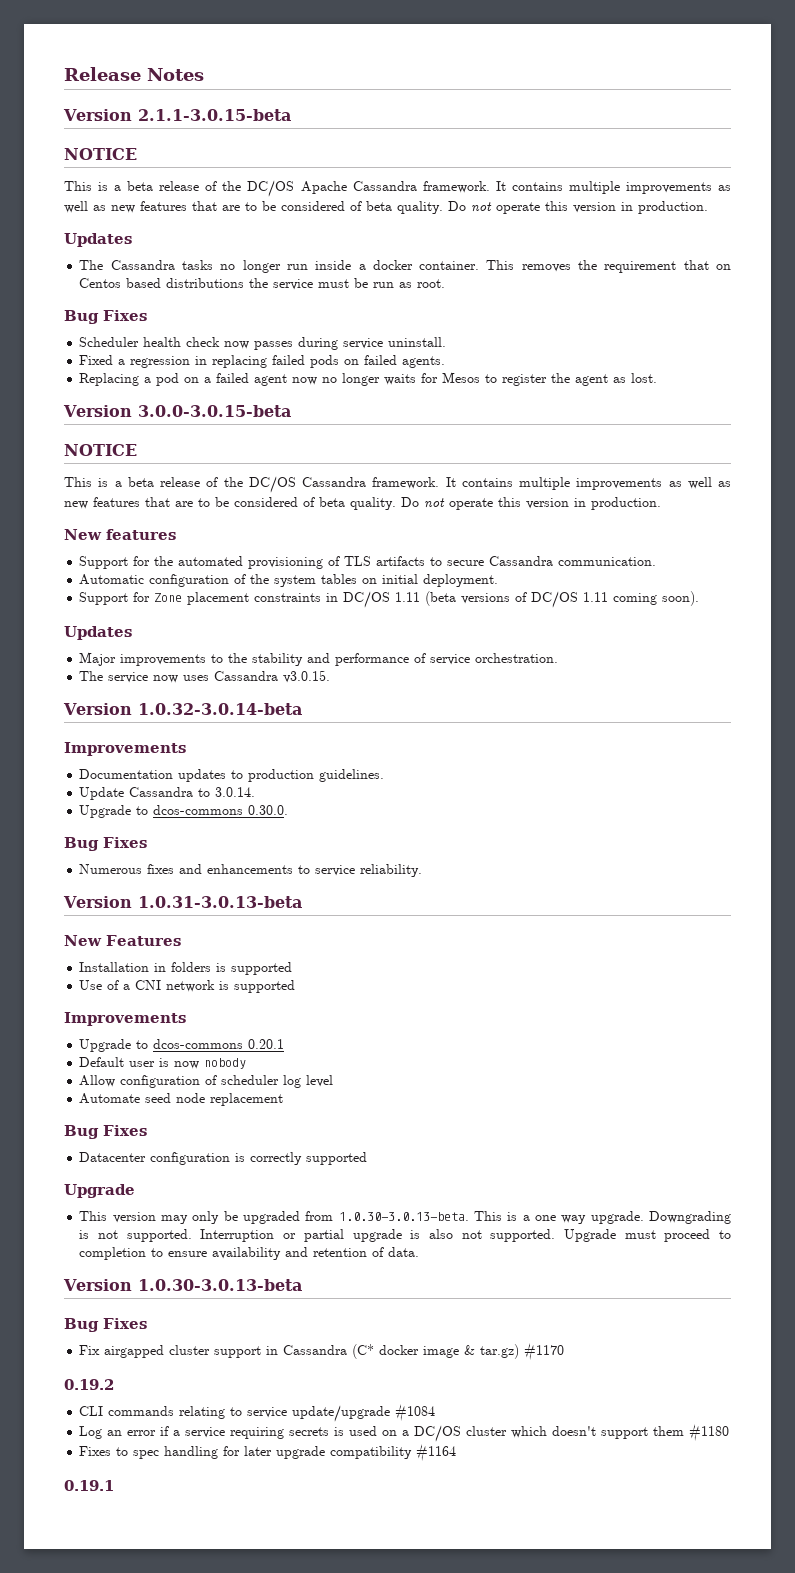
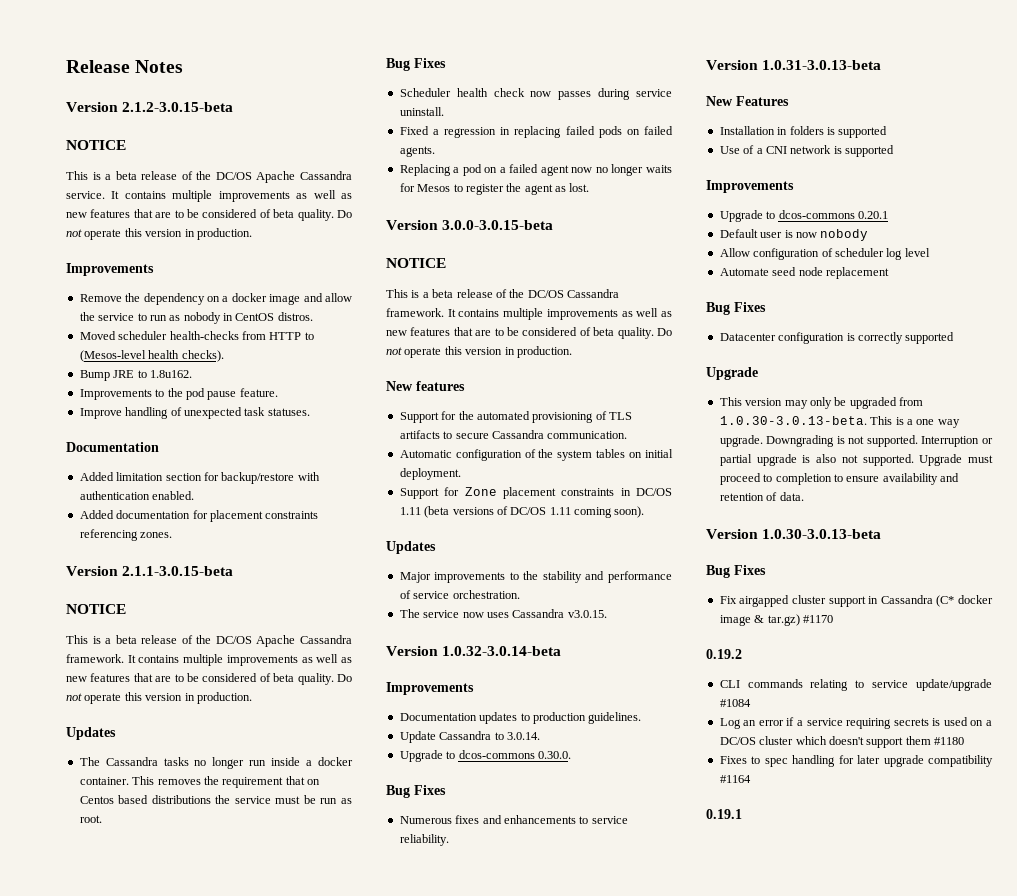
+ Version 2.1.2-3.0.15-beta
+ NOTICE
+ This is a beta release of the DC/OS Apache Cassandra service. It contains multiple improvements as well as new features that are to be considered of beta quality. Do not operate this version in production.
+ Improvements
+ Remove the dependency on a docker image and allow the service to run as nobody in CentOS distros.
+ Moved scheduler health-checks from HTTP to (Mesos-level health checks).
+ Bump JRE to 1.8u162.
+ Improvements to the pod pause feature.
+ Improve handling of unexpected task statuses.
+ Documentation
+ Added limitation section for backup/restore with authentication enabled.
+ Added documentation for placement constraints referencing zones.

